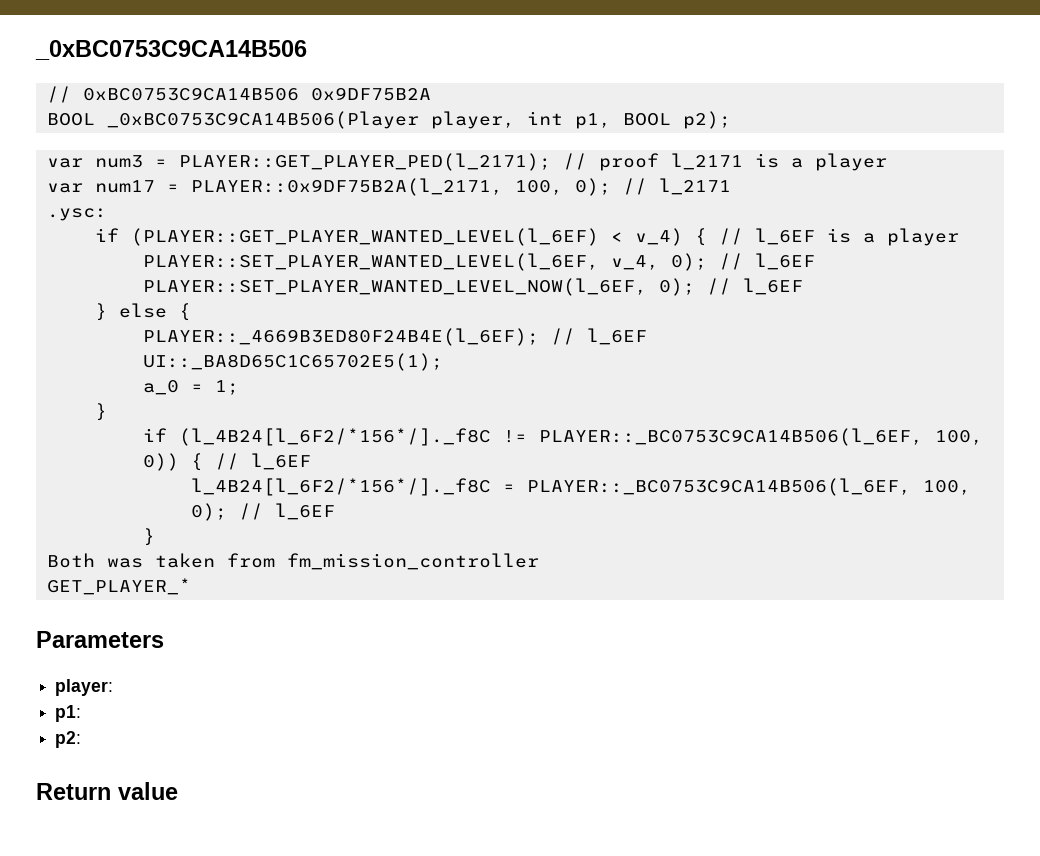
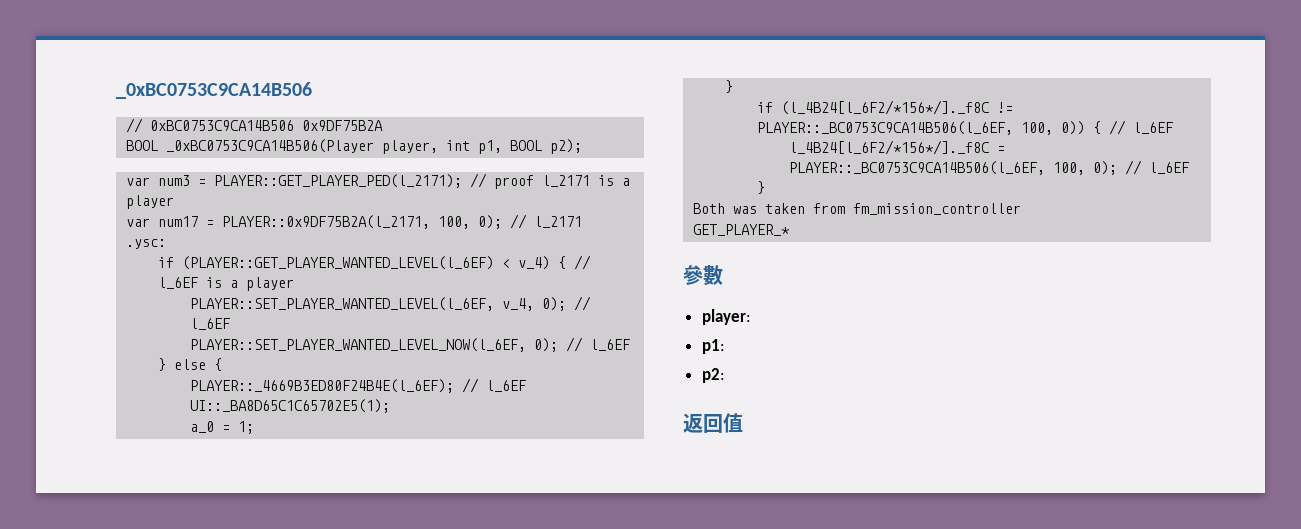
- Parameters
+ 參數
- Return value
+ 返回值

